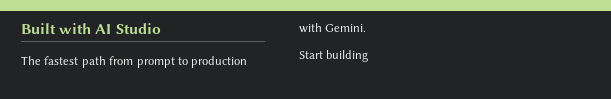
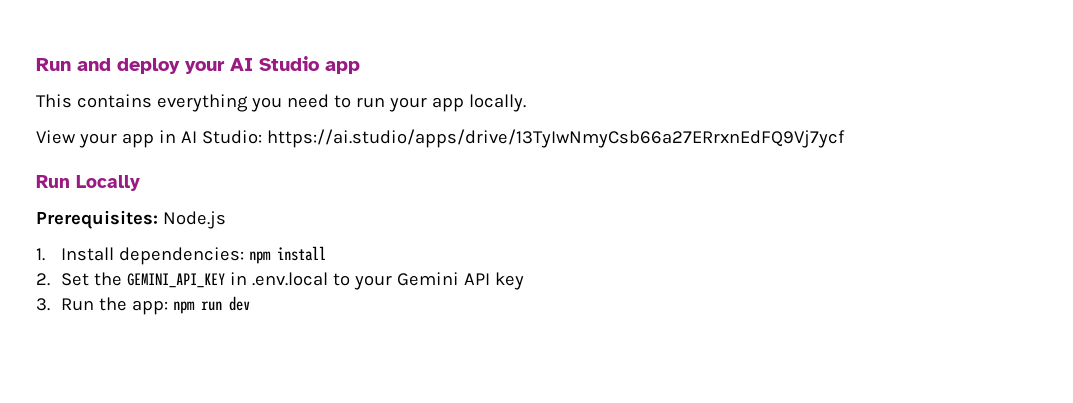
- Built with AI Studio
- The fastest path from prompt to production with Gemini.
- Start building
+ Run and deploy your AI Studio app
+ This contains everything you need to run your app locally.
+ View your app in AI Studio: https://ai.studio/apps/drive/13TyIwNmyCsb66a27ERrxnEdFQ9Vj7ycf
+ Run Locally
+ Prerequisites: Node.js
+ 1. Install dependencies: npm install
+ 2. Set the GEMINI_API_KEY in .env.local to your Gemini API key
+ 3. Run the app: npm run dev

